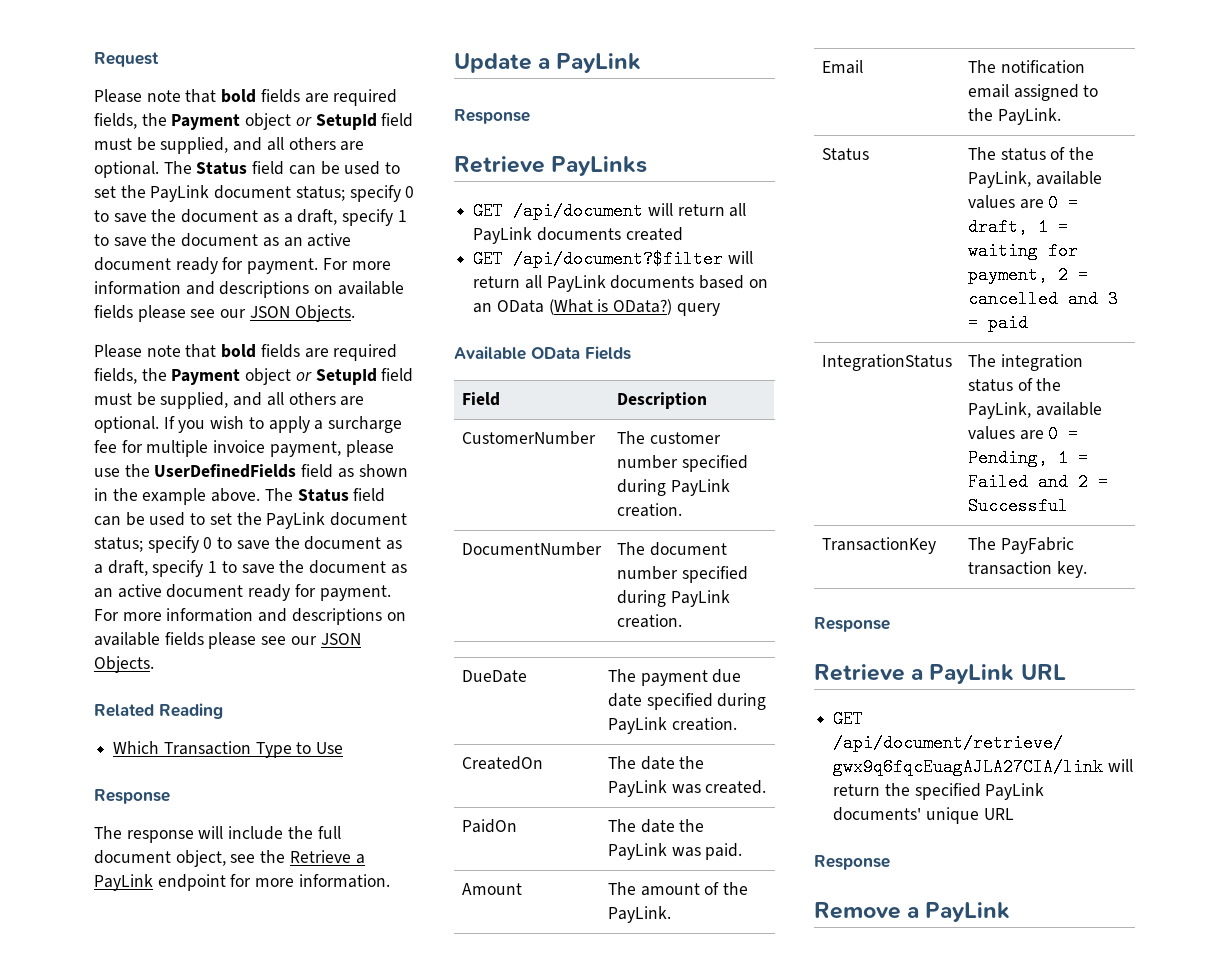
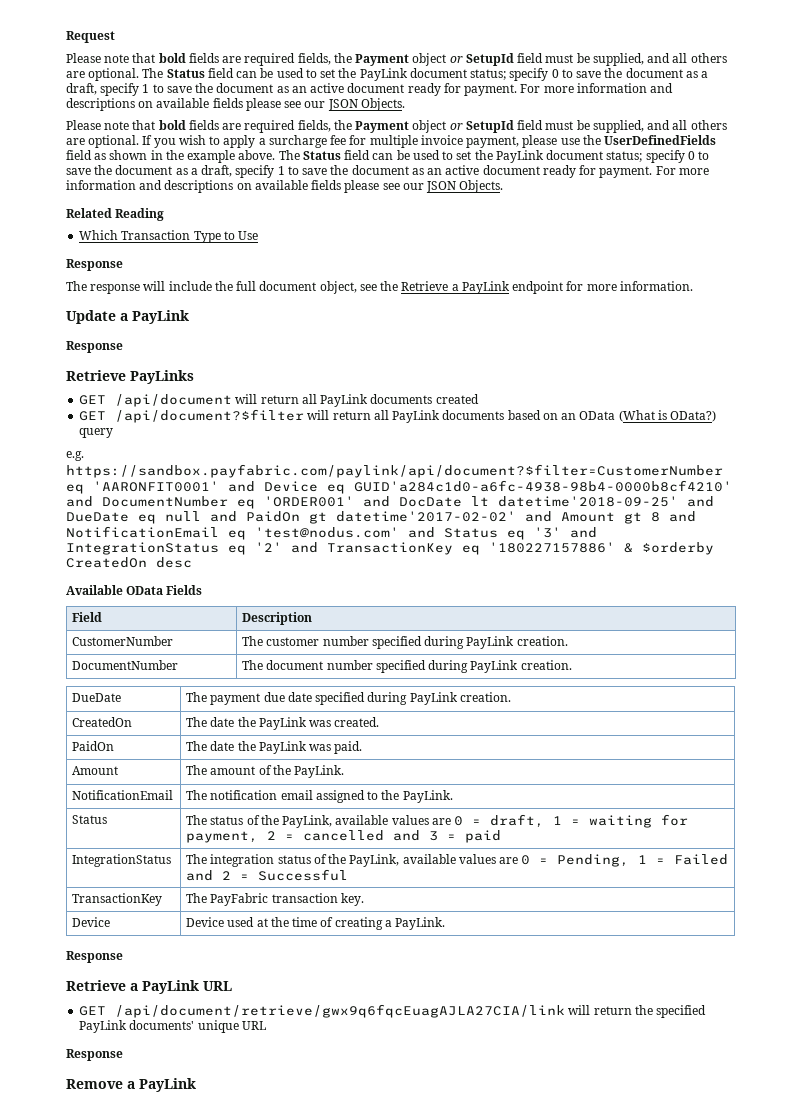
+ e.g. https://sandbox.payfabric.com/paylink/api/document?$filter=CustomerNumber eq 'AARONFIT0001' and Device eq GUID'a284c1d0-a6fc-4938-98b4-0000b8cf4210' and DocumentNumber eq 'ORDER001' and DocDate lt datetime'2018-09-25' and DueDate eq null and PaidOn gt datetime'2017-02-02' and Amount gt 8 and NotificationEmail eq 'test@nodus.com' and Status eq '3' and IntegrationStatus eq '2' and TransactionKey eq '180227157886' & $orderby CreatedOn desc
- Email | The notification email assigned to the PayLink.
+ NotificationEmail | The notification email assigned to the PayLink.
+ Device | Device used at the time of creating a PayLink.

